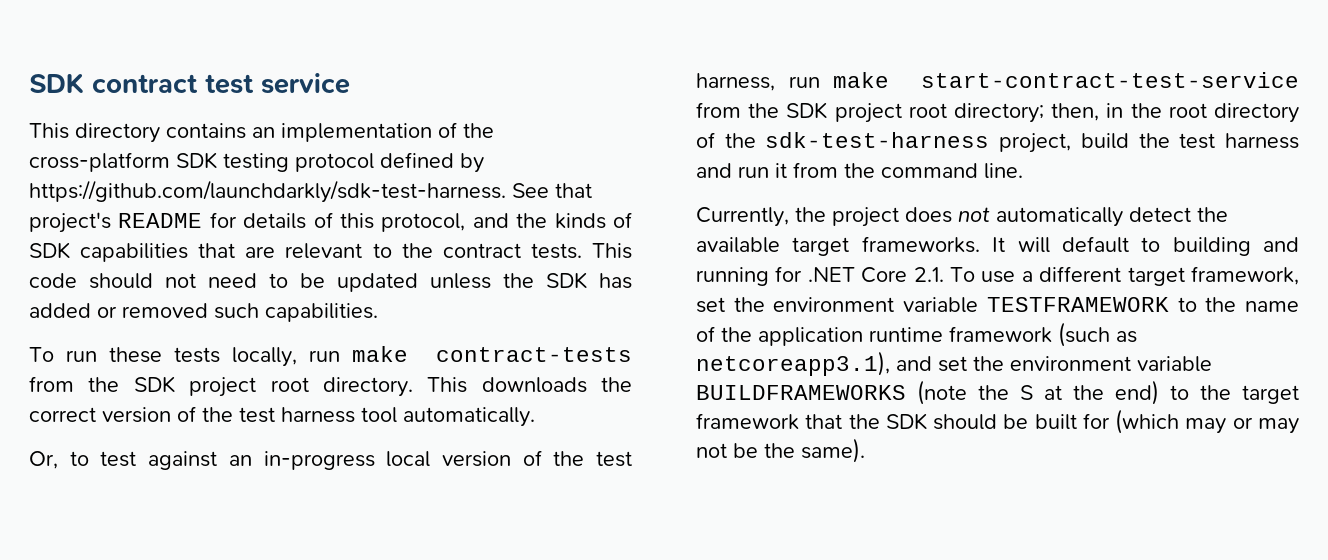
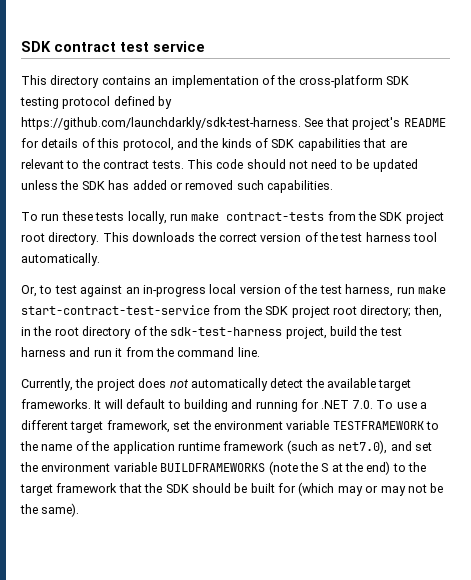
- It will default to building and running for .NET Core 2.1. To use a different target framework, set the environment variable TESTFRAMEWORK to the name of the application runtime framework (such as netcoreapp3.1), and set the environment variable BUILDFRAMEWORKS (note the S at the end) to the target framework that the SDK should be built for (which may or may not be the same).
+ It will default to building and running for .NET 7.0. To use a different target framework, set the environment variable TESTFRAMEWORK to the name of the application runtime framework (such as net7.0), and set the environment variable BUILDFRAMEWORKS (note the S at the end) to the target framework that the SDK should be built for (which may or may not be the same).

